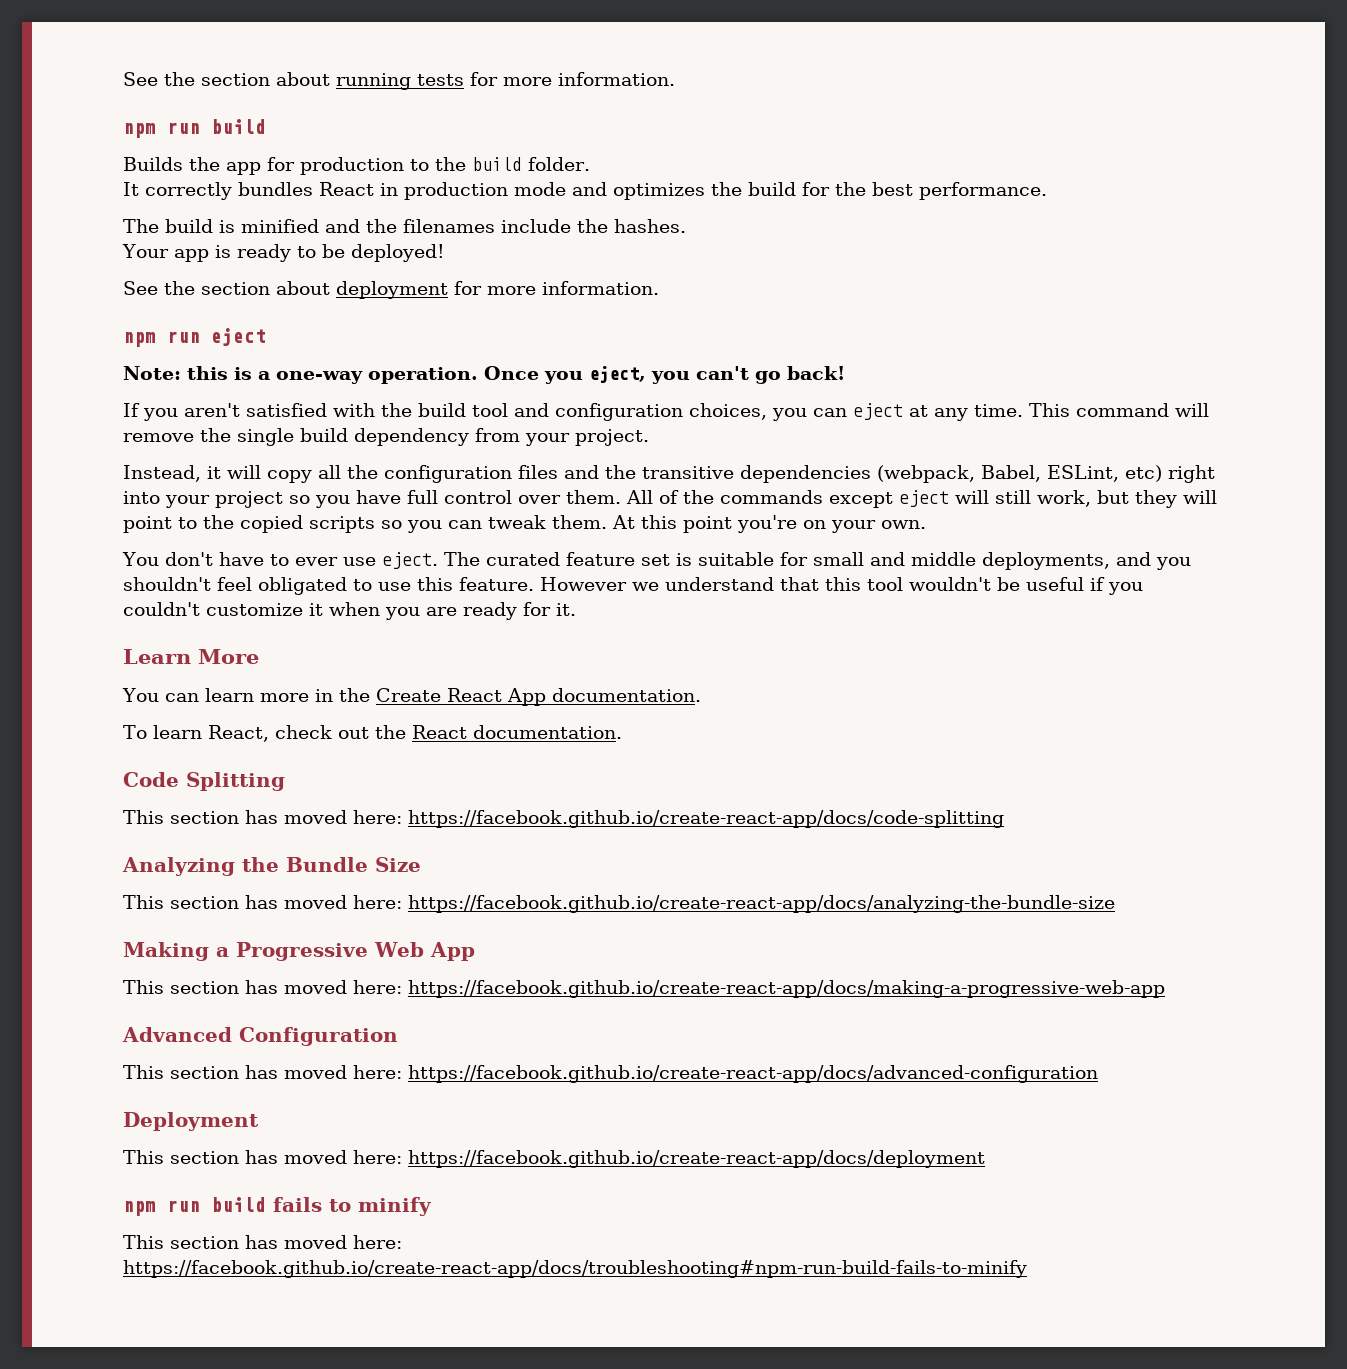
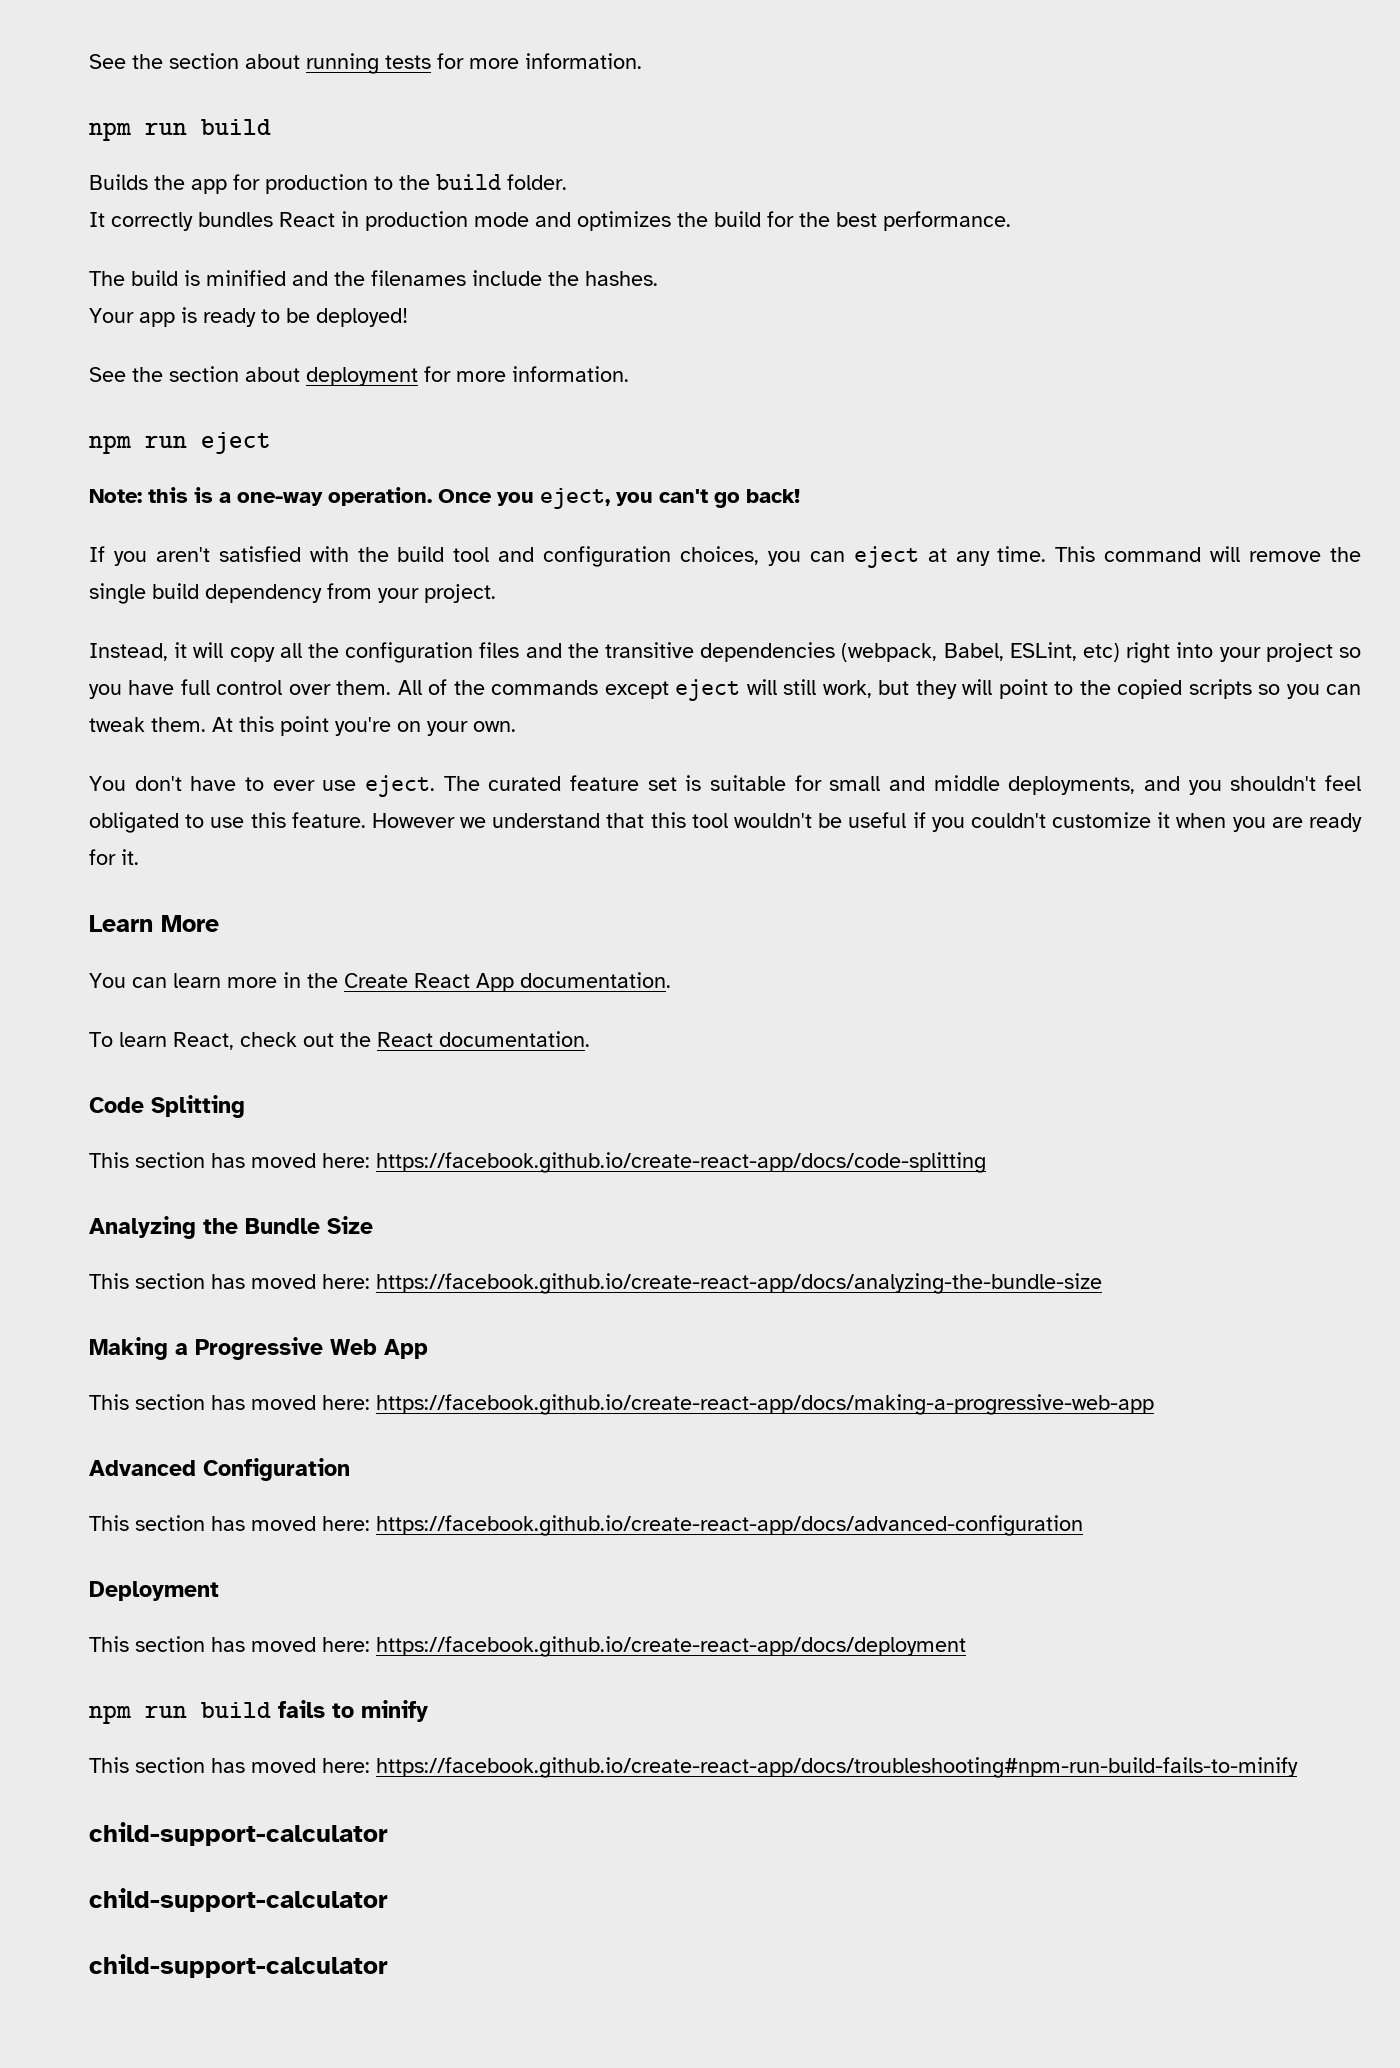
  This section has moved here: https://facebook.github.io/create-react-app/docs/troubleshooting#npm-run-build-fails-to-minify
+ child-support-calculator
+ child-support-calculator
+ child-support-calculator

